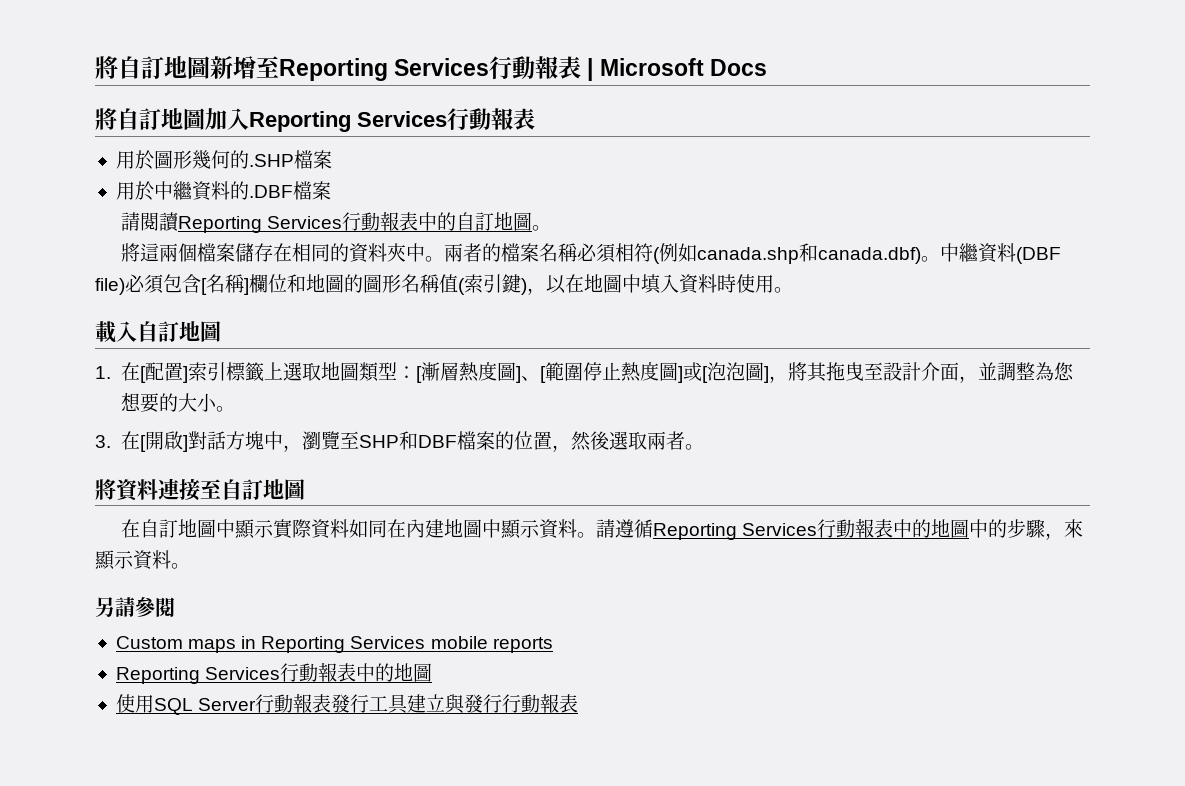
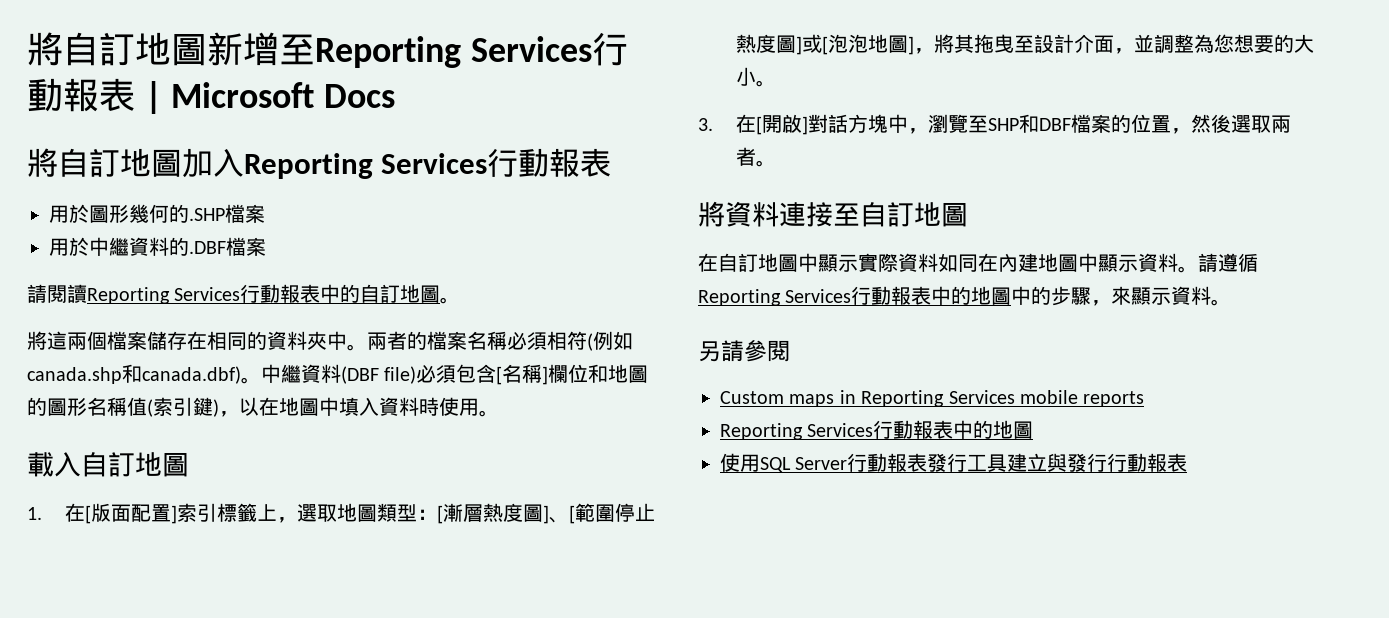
- 1.在[配置]索引標籤上選取地圖類型：[漸層熱度圖]、[範圍停止熱度圖]或[泡泡圖]，將其拖曳至設計介面，並調整為您想要的大小。
+ 1.在[版面配置]索引標籤上，選取地圖類型：[漸層熱度圖]、[範圍停止熱度圖]或[泡泡地圖]，將其拖曳至設計介面，並調整為您想要的大小。

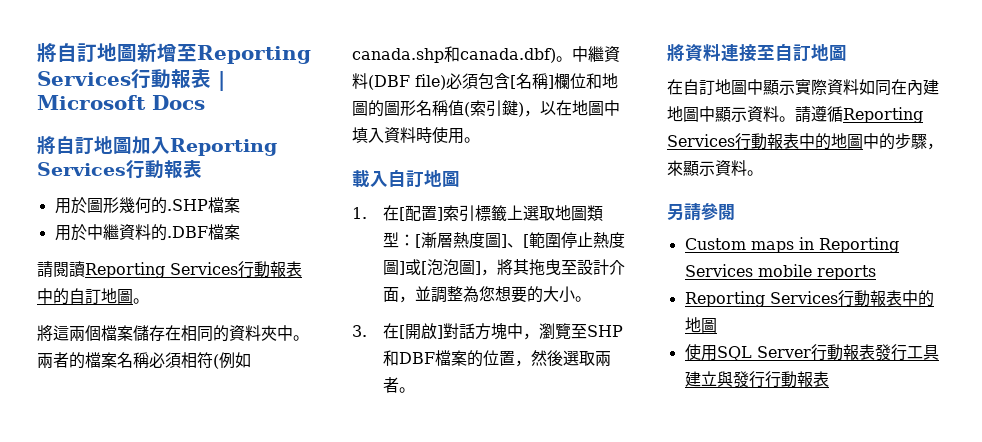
- 1.在[版面配置]索引標籤上，選取地圖類型：[漸層熱度圖]、[範圍停止熱度圖]或[泡泡地圖]，將其拖曳至設計介面，並調整為您想要的大小。
+ 1.在[配置]索引標籤上選取地圖類型：[漸層熱度圖]、[範圍停止熱度圖]或[泡泡圖]，將其拖曳至設計介面，並調整為您想要的大小。

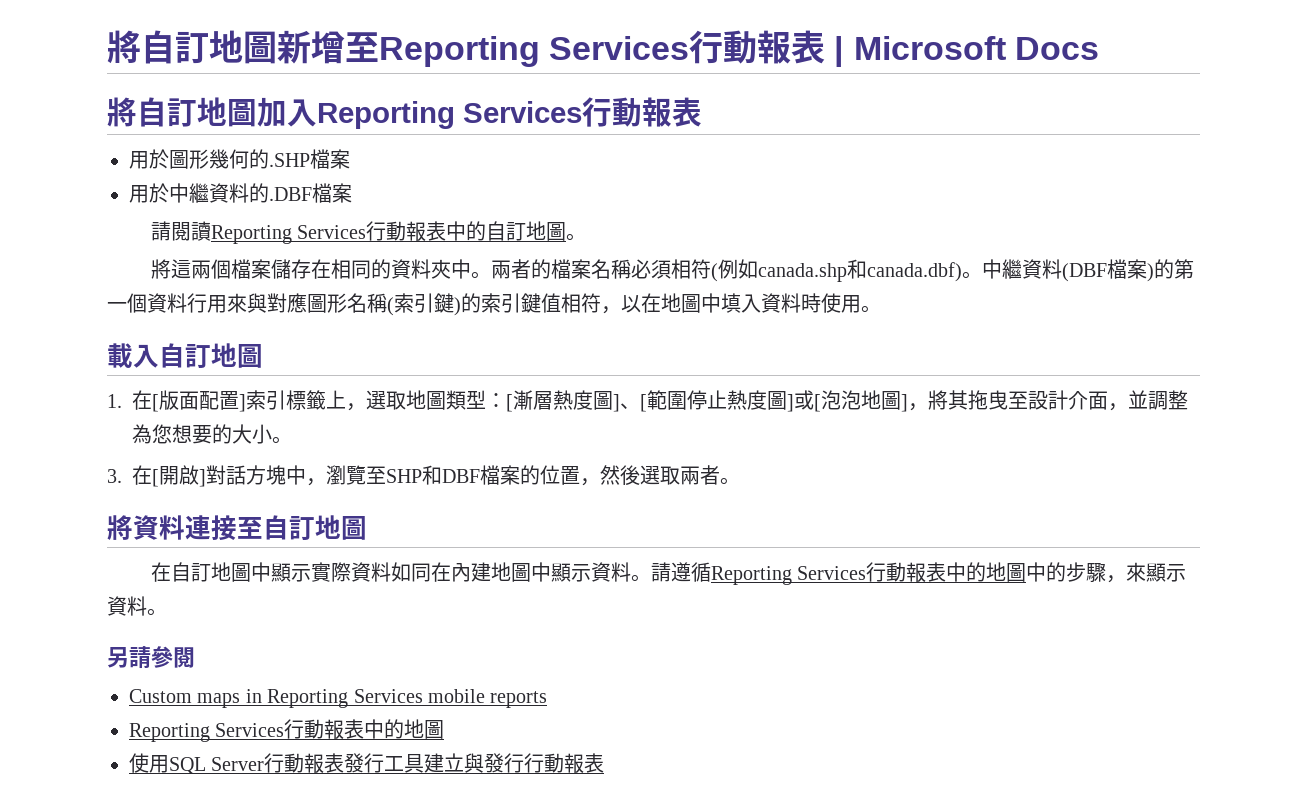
- 中繼資料(DBF file)必須包含[名稱]欄位和地圖的圖形名稱值(索引鍵)，以在地圖中填入資料時使用。
+ 中繼資料(DBF檔案)的第一個資料行用來與對應圖形名稱(索引鍵)的索引鍵值相符，以在地圖中填入資料時使用。
- 1.在[配置]索引標籤上選取地圖類型：[漸層熱度圖]、[範圍停止熱度圖]或[泡泡圖]，將其拖曳至設計介面，並調整為您想要的大小。
+ 1.在[版面配置]索引標籤上，選取地圖類型：[漸層熱度圖]、[範圍停止熱度圖]或[泡泡地圖]，將其拖曳至設計介面，並調整為您想要的大小。

